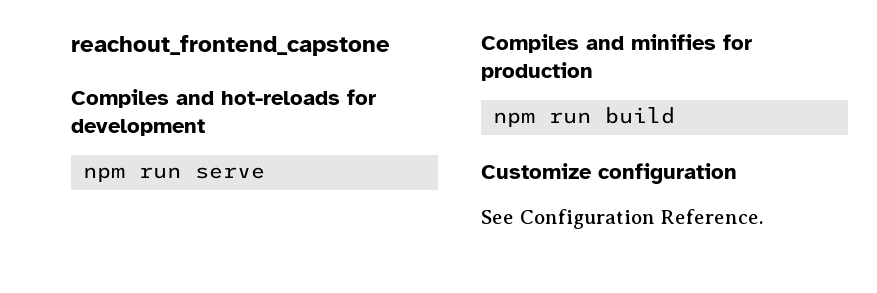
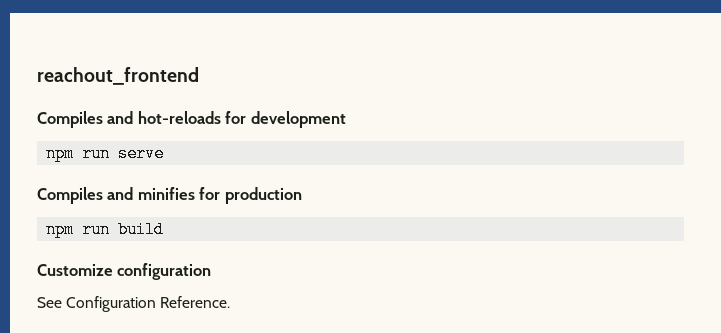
- reachout_frontend_capstone
+ reachout_frontend

